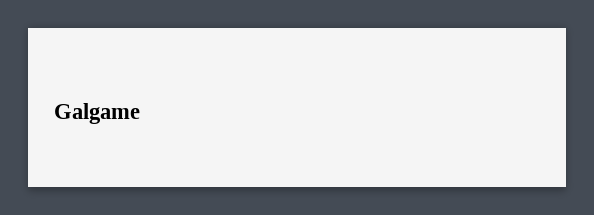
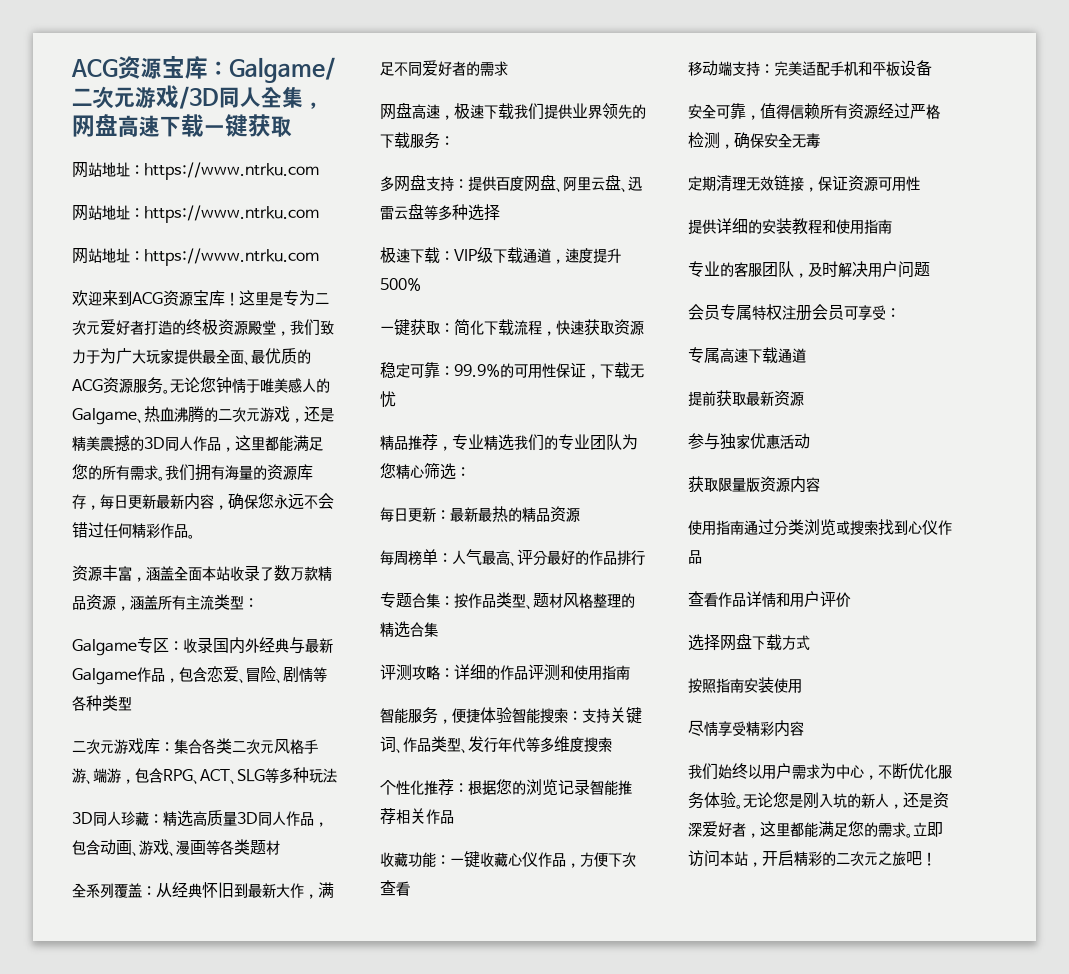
- Galgame
+ ACG资源宝库：Galgame/二次元游戏/3D同人全集，网盘高速下载一键获取
+ 网站地址：https://www.ntrku.com
+ 网站地址：https://www.ntrku.com
+ 网站地址：https://www.ntrku.com
+ 欢迎来到ACG资源宝库！这里是专为二次元爱好者打造的终极资源殿堂，我们致力于为广大玩家提供最全面、最优质的ACG资源服务。无论您钟情于唯美感人的Galgame、热血沸腾的二次元游戏，还是精美震撼的3D同人作品，这里都能满足您的所有需求。我们拥有海量的资源库存，每日更新最新内容，确保您永远不会错过任何精彩作品。
+ 资源丰富，涵盖全面本站收录了数万款精品资源，涵盖所有主流类型：
+ Galgame专区：收录国内外经典与最新Galgame作品，包含恋爱、冒险、剧情等各种类型
+ 二次元游戏库：集合各类二次元风格手游、端游，包含RPG、ACT、SLG等多种玩法
+ 3D同人珍藏：精选高质量3D同人作品，包含动画、游戏、漫画等各类题材
+ 全系列覆盖：从经典怀旧到最新大作，满足不同爱好者的需求
+ 网盘高速，极速下载我们提供业界领先的下载服务：
+ 多网盘支持：提供百度网盘、阿里云盘、迅雷云盘等多种选择
+ 极速下载：VIP级下载通道，速度提升500%
+ 一键获取：简化下载流程，快速获取资源
+ 稳定可靠：99.9%的可用性保证，下载无忧
+ 精品推荐，专业精选我们的专业团队为您精心筛选：
+ 每日更新：最新最热的精品资源
+ 每周榜单：人气最高、评分最好的作品排行
+ 专题合集：按作品类型、题材风格整理的精选合集
+ 评测攻略：详细的作品评测和使用指南
+ 智能服务，便捷体验智能搜索：支持关键词、作品类型、发行年代等多维度搜索
+ 个性化推荐：根据您的浏览记录智能推荐相关作品
+ 收藏功能：一键收藏心仪作品，方便下次查看
+ 移动端支持：完美适配手机和平板设备
+ 安全可靠，值得信赖所有资源经过严格检测，确保安全无毒
+ 定期清理无效链接，保证资源可用性
+ 提供详细的安装教程和使用指南
+ 专业的客服团队，及时解决用户问题
+ 会员专属特权注册会员可享受：
+ 专属高速下载通道
+ 提前获取最新资源
+ 参与独家优惠活动
+ 获取限量版资源内容
+ 使用指南通过分类浏览或搜索找到心仪作品
+ 查看作品详情和用户评价
+ 选择网盘下载方式
+ 按照指南安装使用
+ 尽情享受精彩内容
+ 我们始终以用户需求为中心，不断优化服务体验。无论您是刚入坑的新人，还是资深爱好者，这里都能满足您的需求。立即访问本站，开启精彩的二次元之旅吧！

